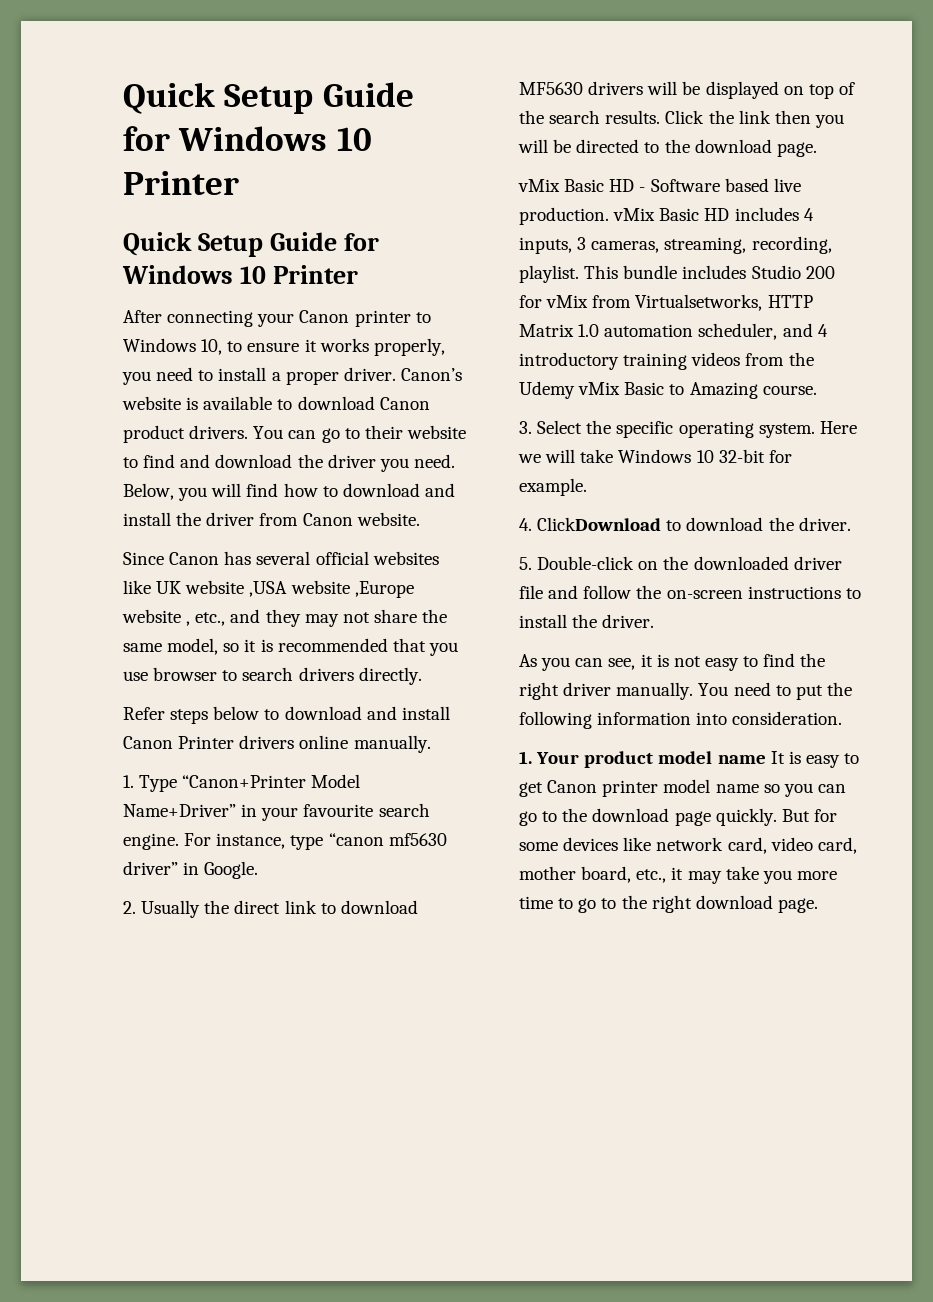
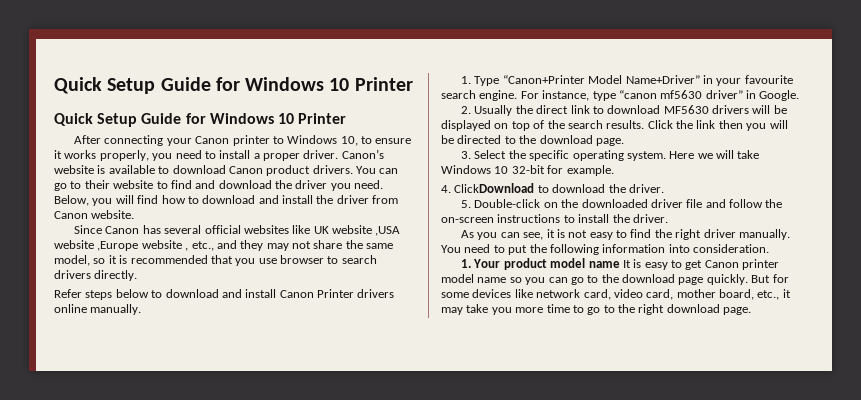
- vMix Basic HD - Software based live production. vMix Basic HD includes 4 inputs, 3 cameras, streaming, recording, playlist. This bundle includes Studio 200 for vMix from Virtualsetworks, HTTP Matrix 1.0 automation scheduler, and 4 introductory training videos from the Udemy vMix Basic to Amazing course.

